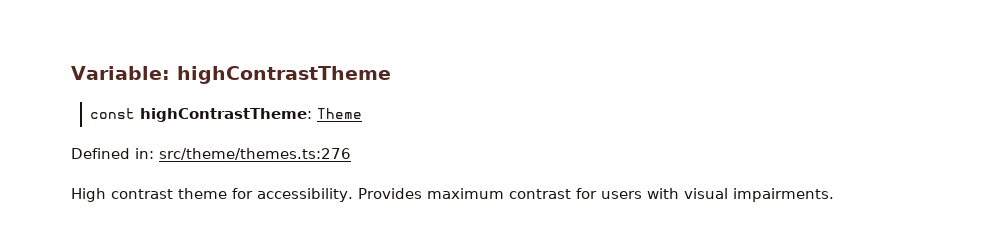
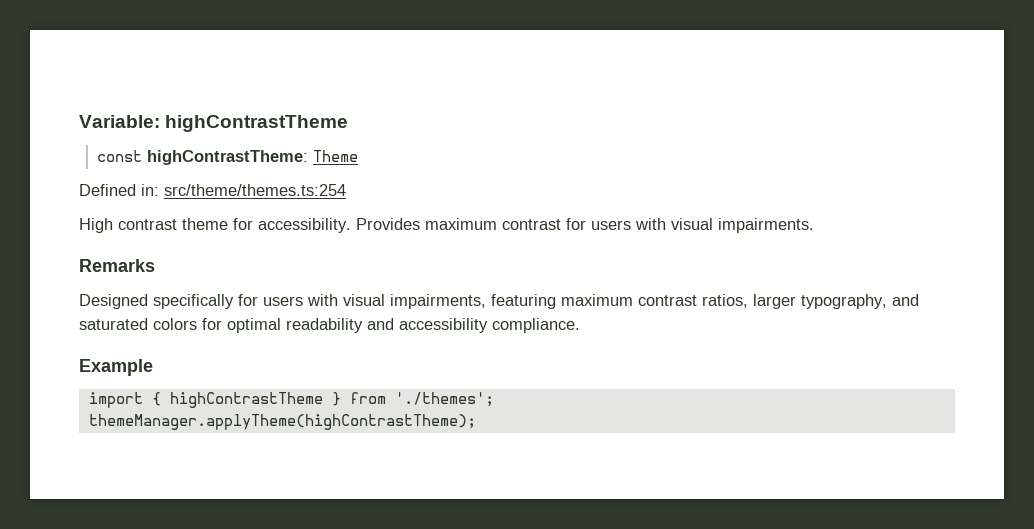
- Defined in: src/theme/themes.ts:276
+ Defined in: src/theme/themes.ts:254
+ Remarks
+ Designed specifically for users with visual impairments, featuring maximum contrast ratios, larger typography, and saturated colors for optimal readability and accessibility compliance.
+ Example
+ import { highContrastTheme } from './themes';
+ themeManager.applyTheme(highContrastTheme);

